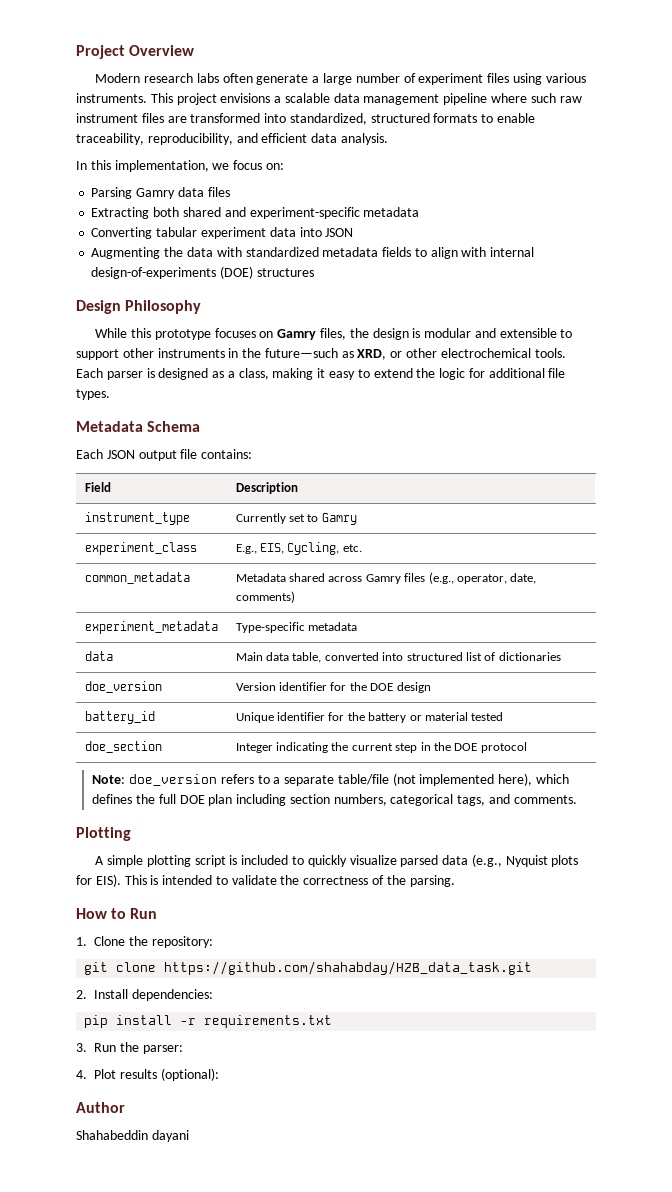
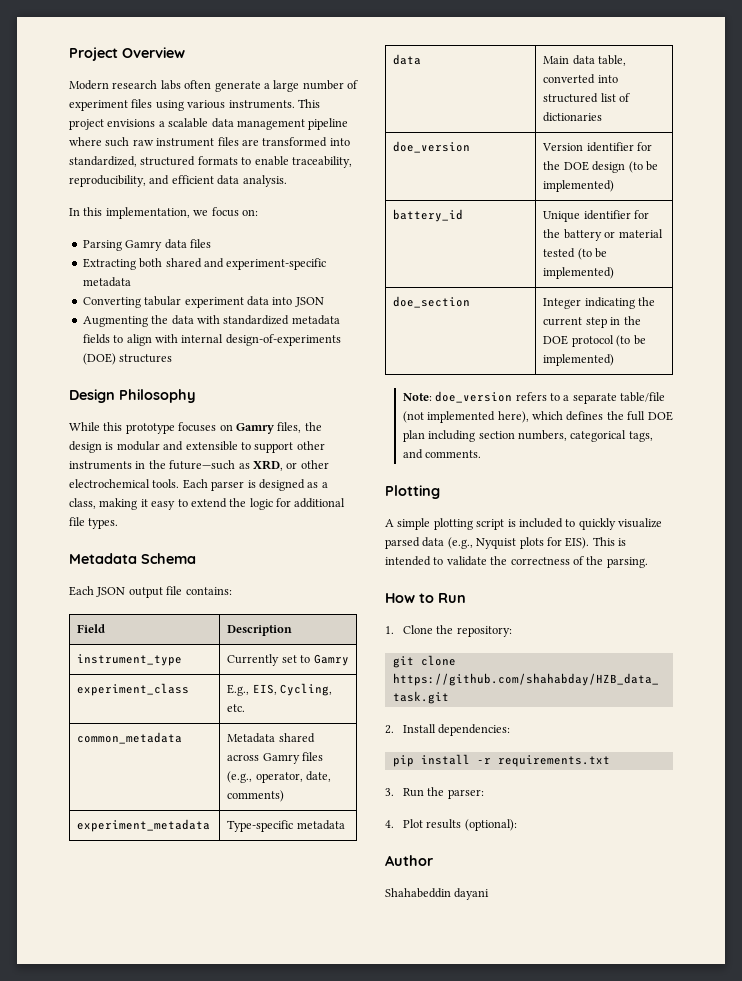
- doe_version | Version identifier for the DOE design
+ doe_version | Version identifier for the DOE design (to be implemented)
- battery_id | Unique identifier for the battery or material tested
+ battery_id | Unique identifier for the battery or material tested (to be implemented)
- doe_section | Integer indicating the current step in the DOE protocol
+ doe_section | Integer indicating the current step in the DOE protocol (to be implemented)

